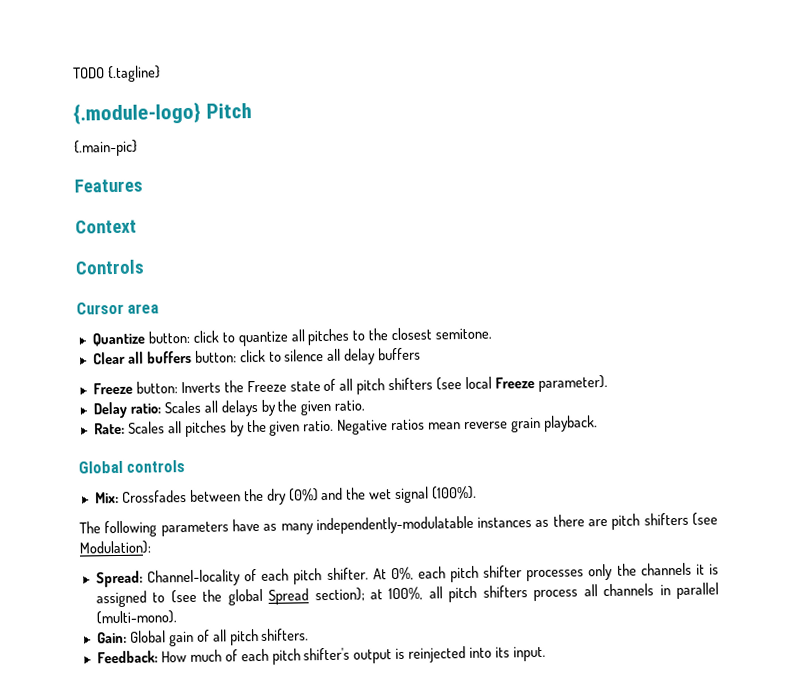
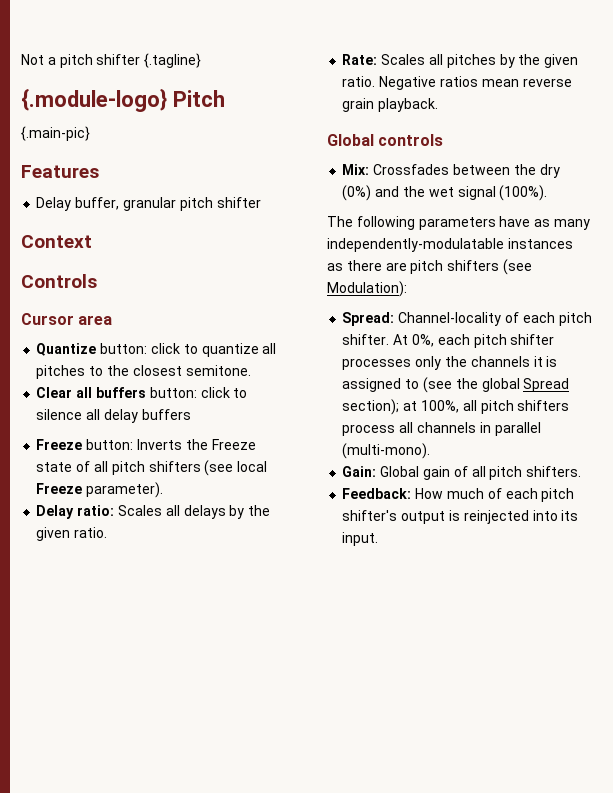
- TODO {.tagline}
+ Not a pitch shifter {.tagline}
+ Delay buffer, granular pitch shifter

